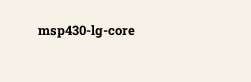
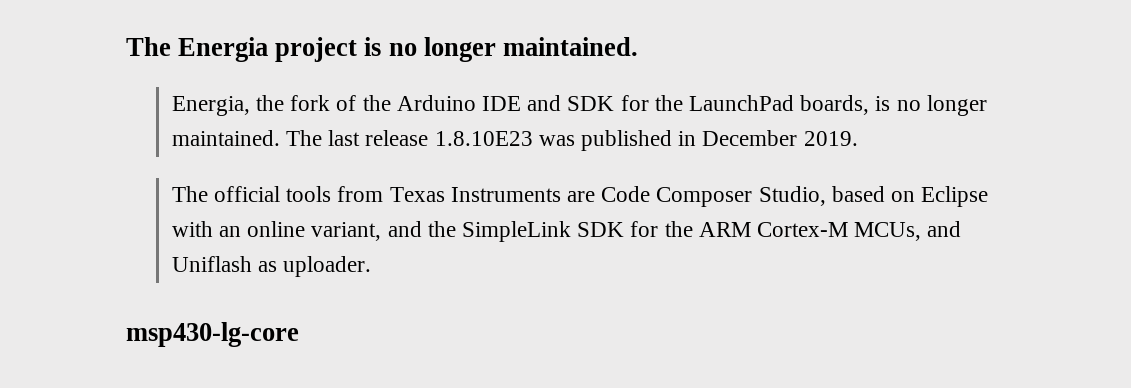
+ The Energia project is no longer maintained.
+ Energia, the fork of the Arduino IDE and SDK for the LaunchPad boards, is no longer maintained. The last release 1.8.10E23 was published in December 2019.
+ The official tools from Texas Instruments are Code Composer Studio, based on Eclipse with an online variant, and the SimpleLink SDK for the ARM Cortex-M MCUs, and Uniflash as uploader.

